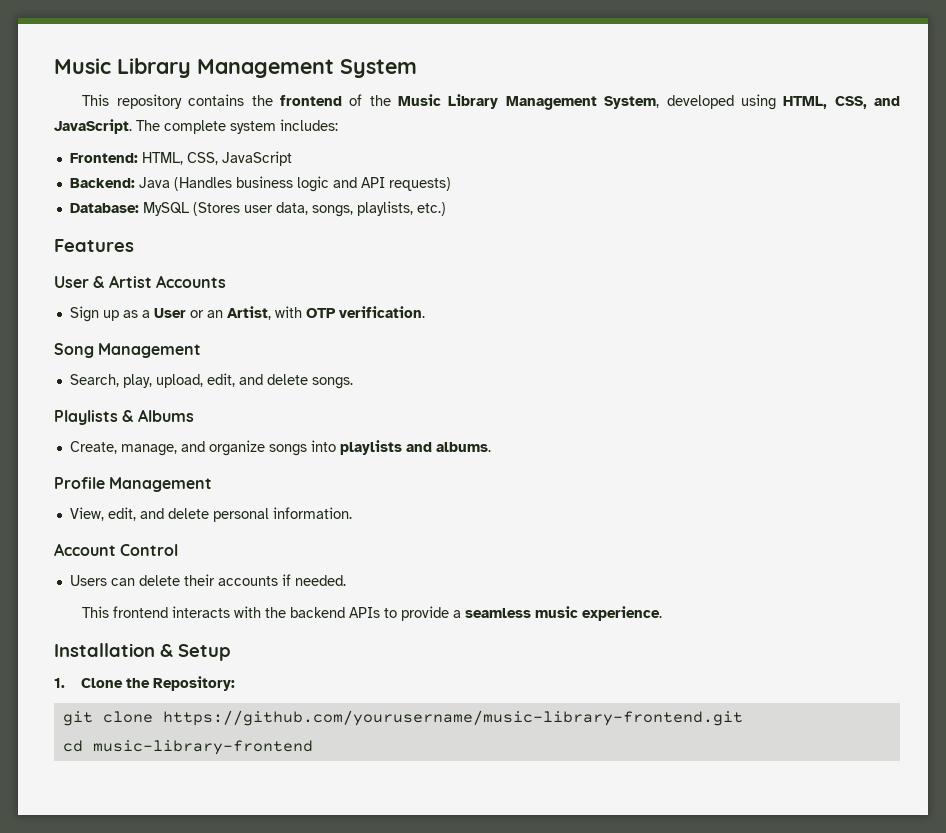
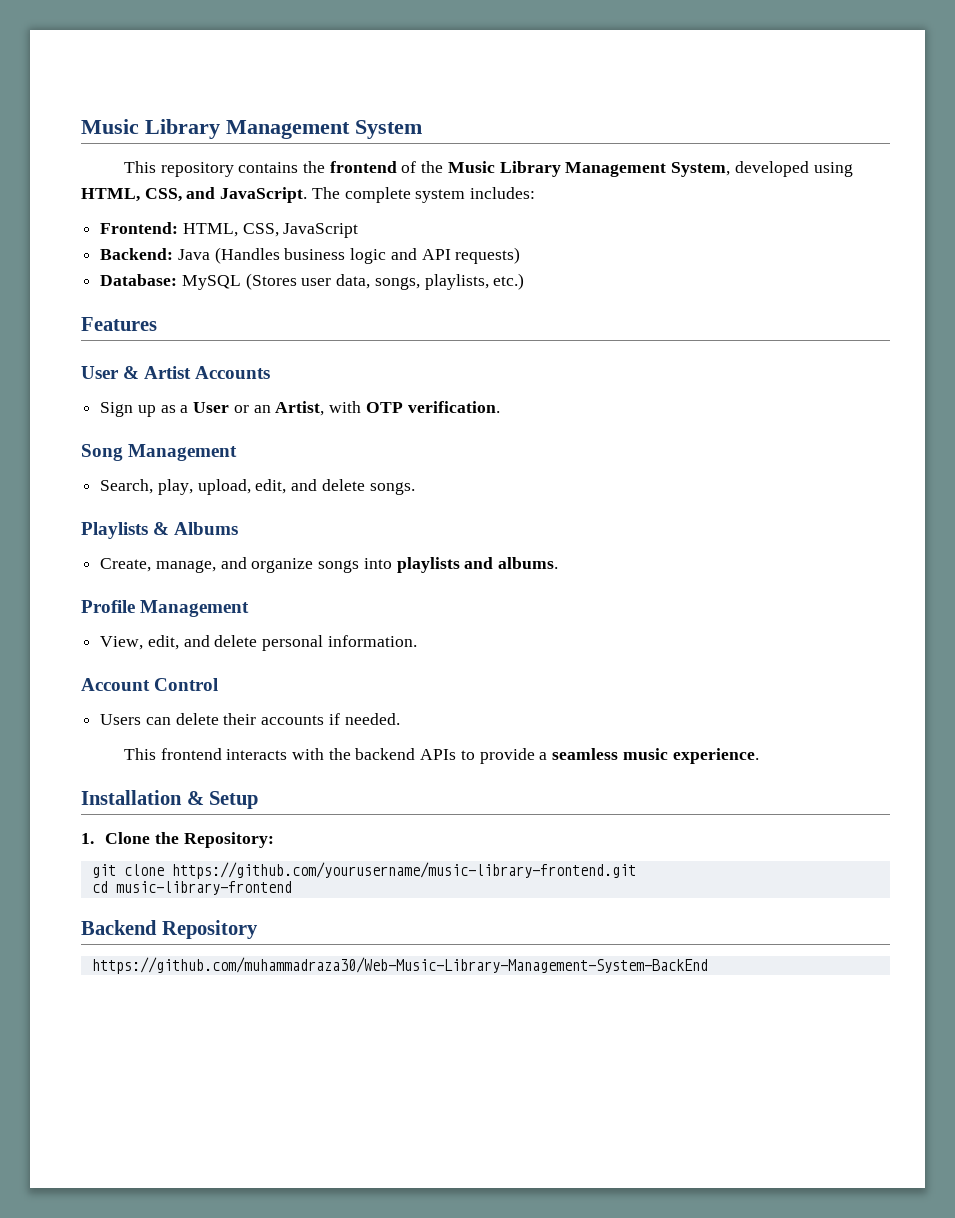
+ Backend Repository
+ https://github.com/muhammadraza30/Web-Music-Library-Management-System-BackEnd

